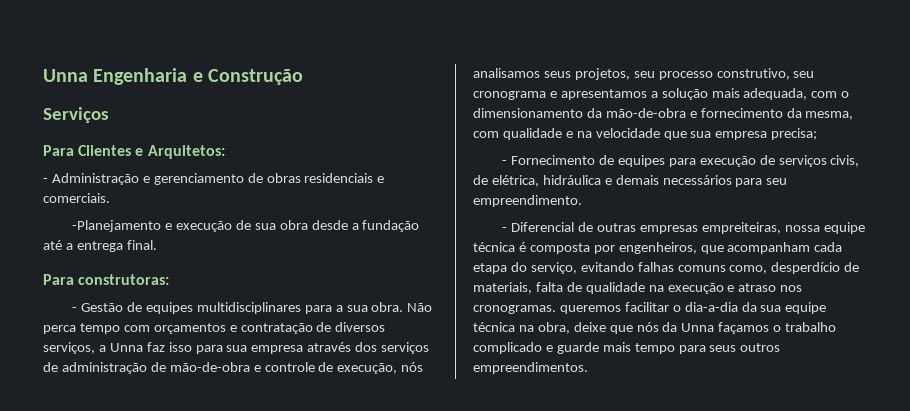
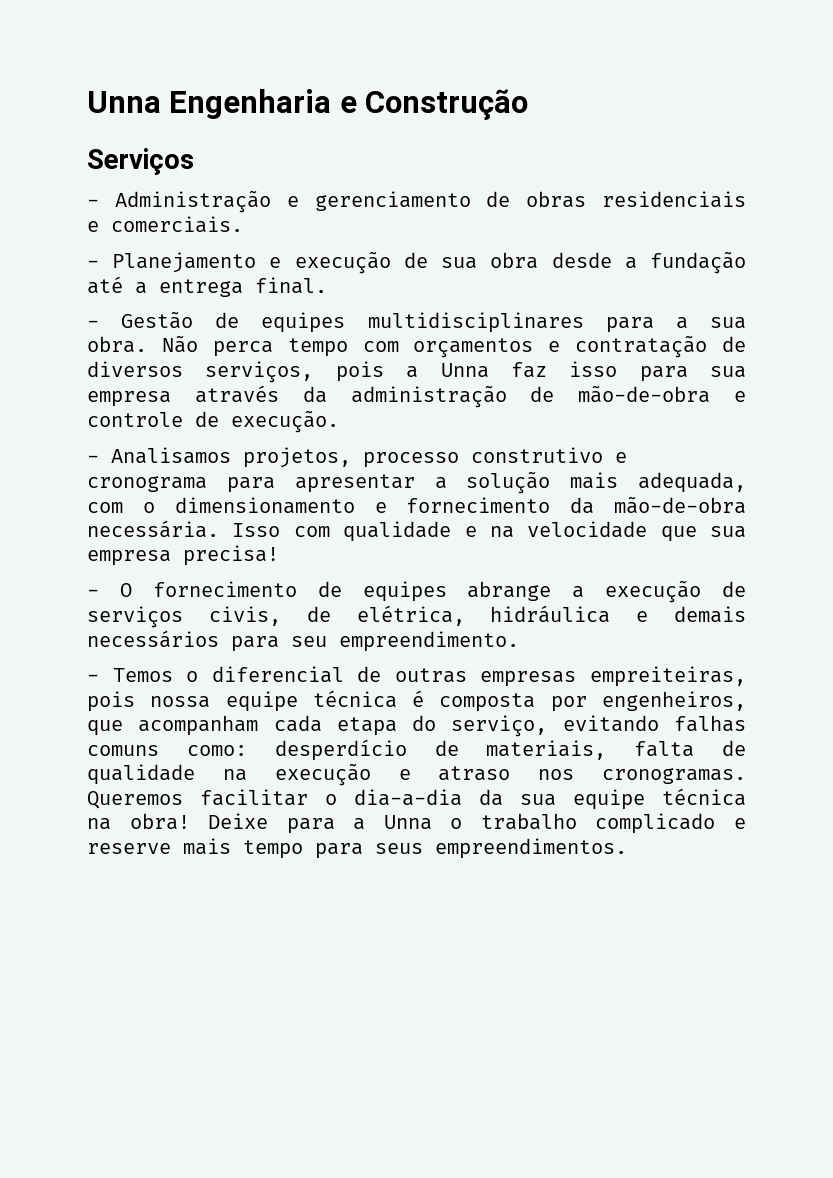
- Para Clientes e Arquitetos:
- -Planejamento e execução de sua obra desde a fundação até a entrega final.
+ - Planejamento e execução de sua obra desde a fundação até a entrega final.
- Para construtoras:
- Não perca tempo com orçamentos e contratação de diversos serviços, a Unna faz isso para sua empresa através dos serviços de administração de mão-de-obra e controle de execução, nós analisamos seus projetos, seu processo construtivo, seu cronograma e apresentamos a solução mais adequada, com o dimensionamento da mão-de-obra e fornecimento da mesma, com qualidade e na velocidade que sua empresa precisa;
- - Fornecimento de equipes para execução de serviços civis, de elétrica, hidráulica e demais necessários para seu empreendimento.
+ Não perca tempo com orçamentos e contratação de diversos serviços, pois a Unna faz isso para sua empresa através da administração de mão-de-obra e controle de execução.
+ - Analisamos projetos, processo construtivo e cronograma para apresentar a solução mais adequada, com o dimensionamento e fornecimento da mão-de-obra necessária. Isso com qualidade e na velocidade que sua empresa precisa!
+ - O fornecimento de equipes abrange a execução de serviços civis, de elétrica, hidráulica e demais necessários para seu empreendimento.
- - Diferencial de outras empresas empreiteiras, nossa equipe técnica é composta por engenheiros, que acompanham cada etapa do serviço, evitando falhas comuns como, desperdício de materiais, falta de qualidade na execução e atraso nos cronogramas. queremos facilitar o dia-a-dia da sua equipe técnica na obra, deixe que nós da Unna façamos o trabalho complicado e guarde mais tempo para seus outros empreendimentos.
+ - Temos o diferencial de outras empresas empreiteiras, pois nossa equipe técnica é composta por engenheiros, que acompanham cada etapa do serviço, evitando falhas comuns como: desperdício de materiais, falta de qualidade na execução e atraso nos cronogramas. Queremos facilitar o dia-a-dia da sua equipe técnica na obra! Deixe para a Unna o trabalho complicado e reserve mais tempo para seus empreendimentos.

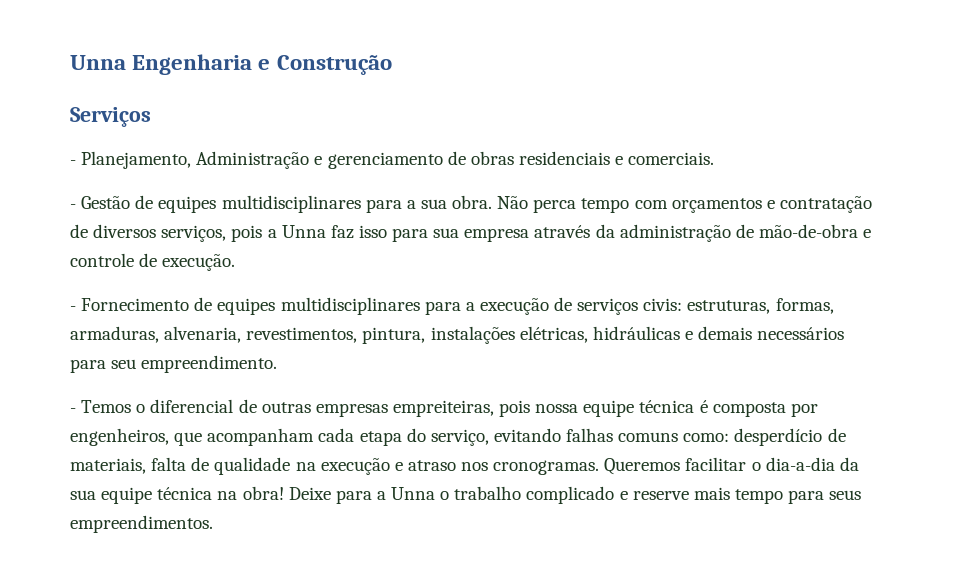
- - Administração e gerenciamento de obras residenciais e comerciais.
+ - Planejamento, Administração e gerenciamento de obras residenciais e comerciais.
- - Planejamento e execução de sua obra desde a fundação até a entrega final.
- - Analisamos projetos, processo construtivo e cronograma para apresentar a solução mais adequada, com o dimensionamento e fornecimento da mão-de-obra necessária. Isso com qualidade e na velocidade que sua empresa precisa!
- - O fornecimento de equipes abrange a execução de serviços civis, de elétrica, hidráulica e demais necessários para seu empreendimento.
+ - Fornecimento de equipes multidisciplinares para a execução de serviços civis: estruturas, formas, armaduras, alvenaria, revestimentos, pintura, instalações elétricas, hidráulicas e demais necessários para seu empreendimento.

